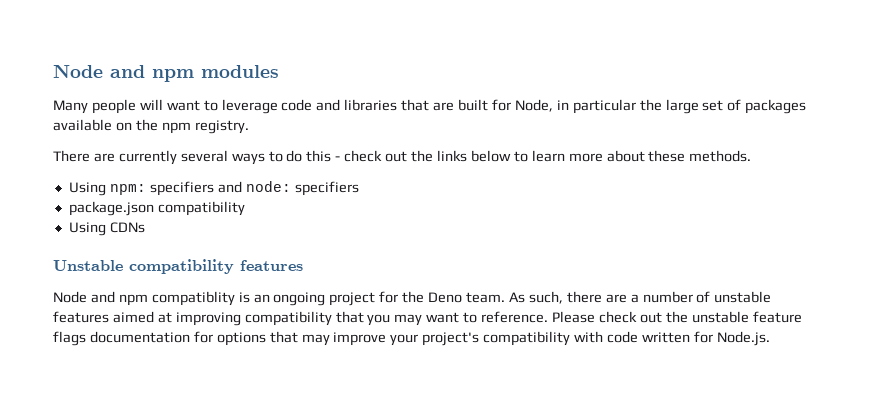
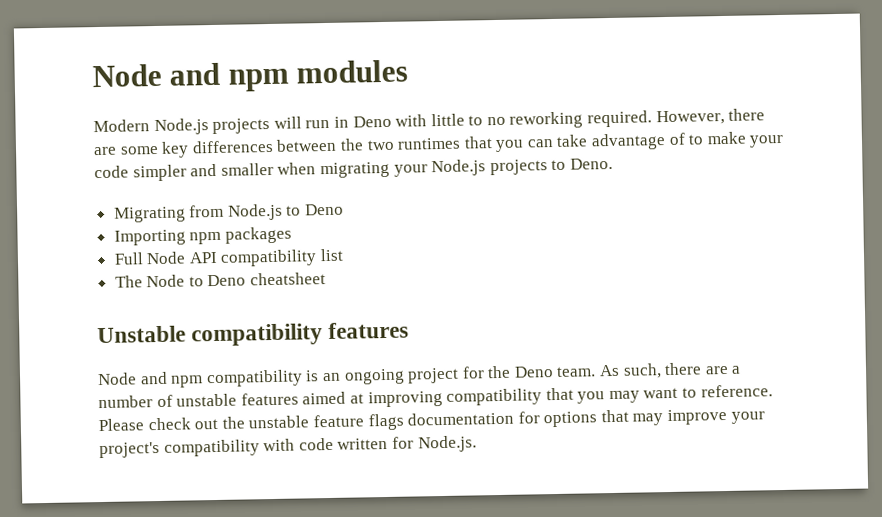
- Many people will want to leverage code and libraries that are built for Node, in particular the large set of packages available on the npm registry.
- There are currently several ways to do this - check out the links below to learn more about these methods.
- Using npm: specifiers and node: specifiers
- package.json compatibility
- Using CDNs
+ Modern Node.js projects will run in Deno with little to no reworking required. However, there are some key differences between the two runtimes that you can take advantage of to make your code simpler and smaller when migrating your Node.js projects to Deno.
+ Migrating from Node.js to Deno
+ Importing npm packages
+ Full Node API compatibility list
+ The Node to Deno cheatsheet
- Node and npm compatiblity is an ongoing project for the Deno team.
+ Node and npm compatibility is an ongoing project for the Deno team.

